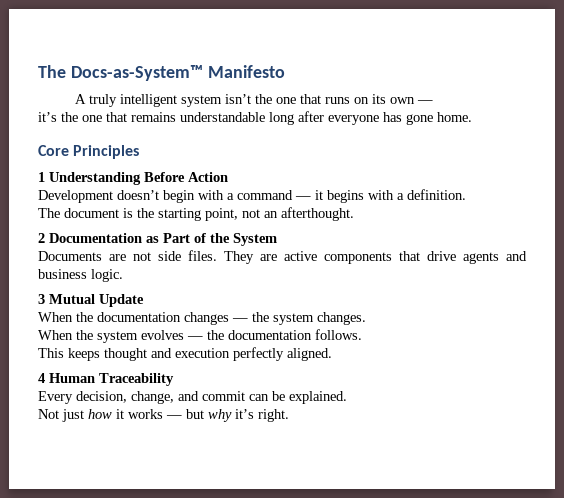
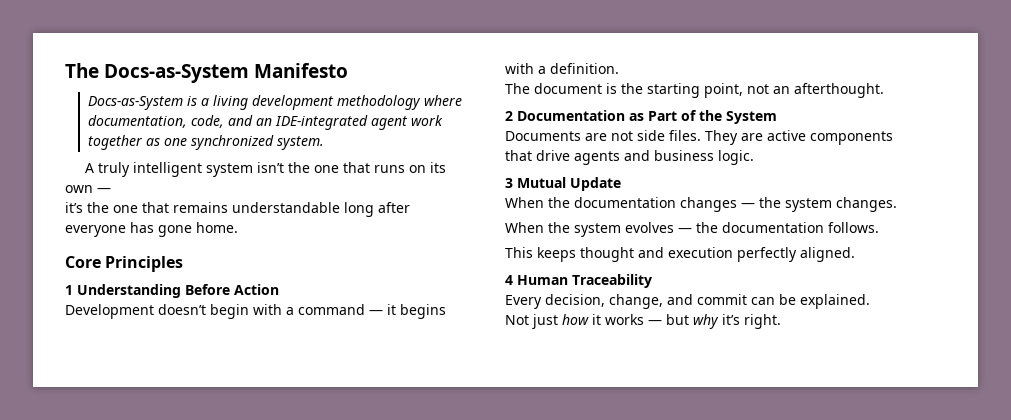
- The Docs-as-System™ Manifesto
+ The Docs-as-System Manifesto
+ Docs-as-System is a living development methodology where documentation, code, and an IDE-integrated agent work together as one synchronized system.

